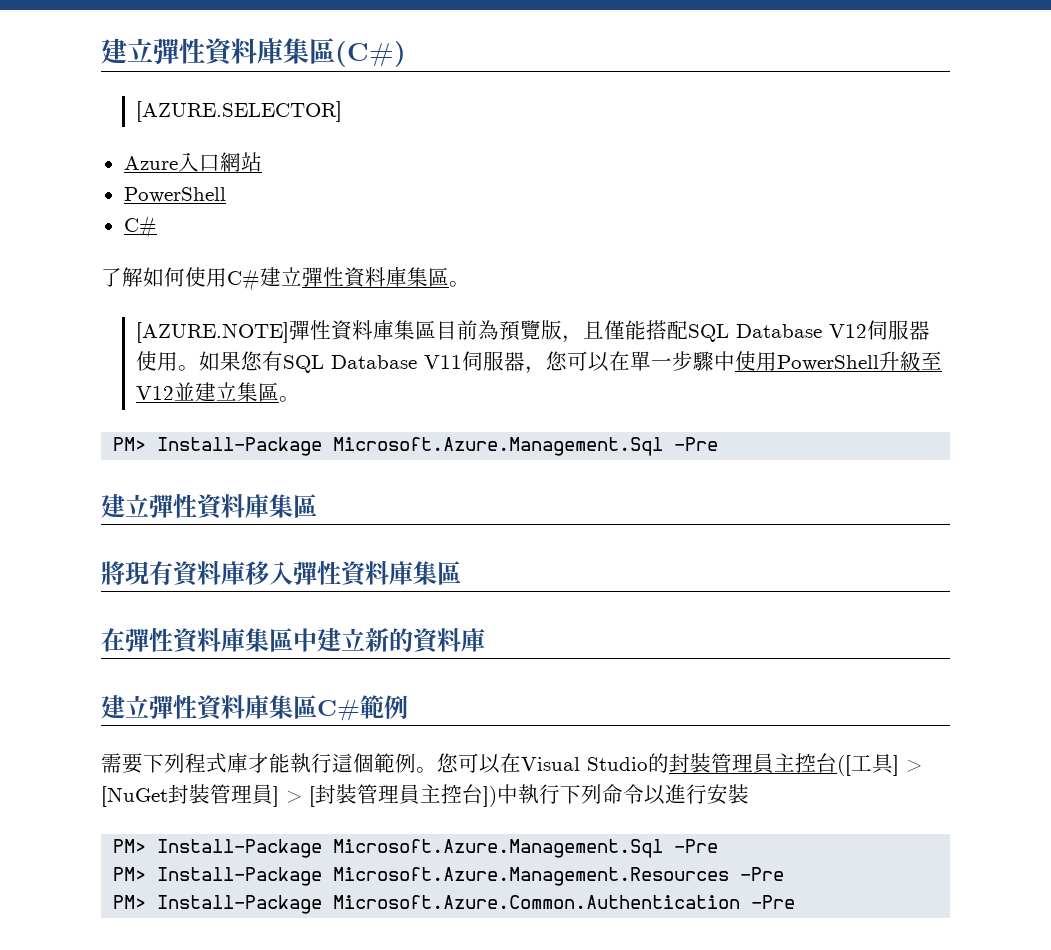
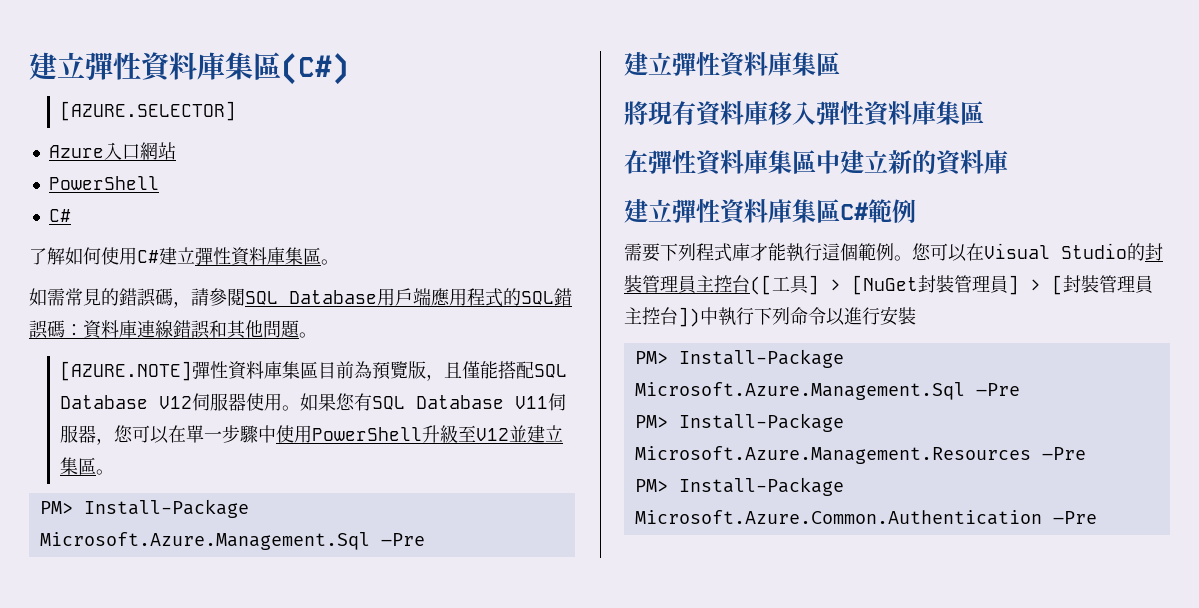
+ 如需常見的錯誤碼，請參閱SQL Database用戶端應用程式的SQL錯誤碼：資料庫連線錯誤和其他問題。

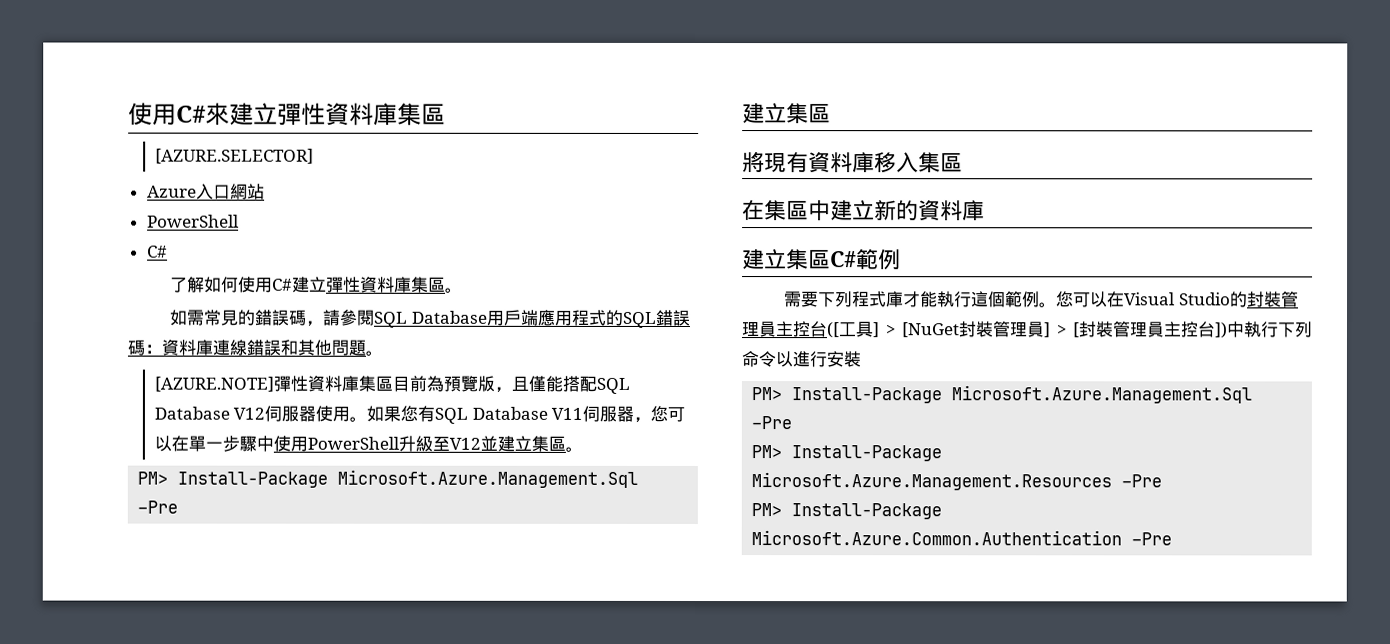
- 建立彈性資料庫集區(C#)
+ 使用C#來建立彈性資料庫集區
  如果您有SQL Database V11伺服器，您可以在單一步驟中使用PowerShell升級至V12並建立集區。
  PM> Install-Package Microsoft.Azure.Management.Sql –Pre
- 建立彈性資料庫集區
+ 建立集區
- 將現有資料庫移入彈性資料庫集區
+ 將現有資料庫移入集區
- 在彈性資料庫集區中建立新的資料庫
+ 在集區中建立新的資料庫
- 建立彈性資料庫集區C#範例
+ 建立集區C#範例

